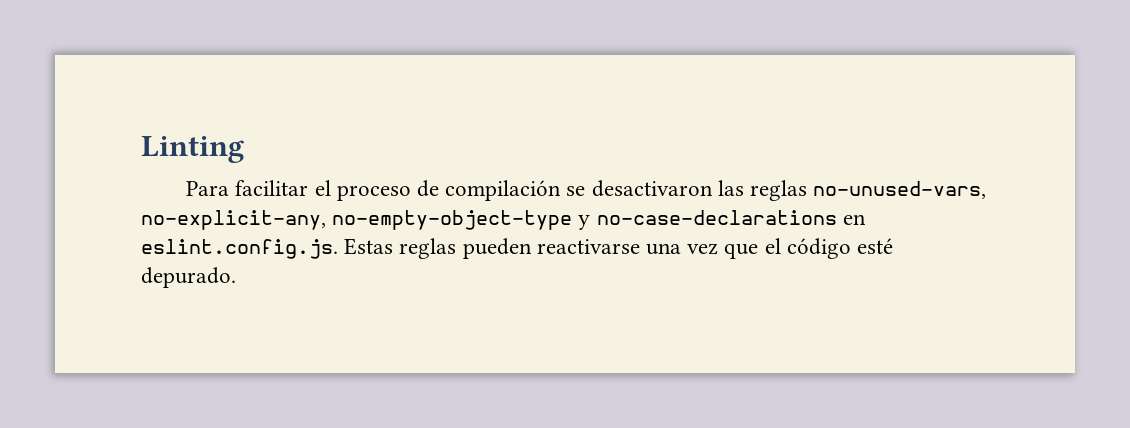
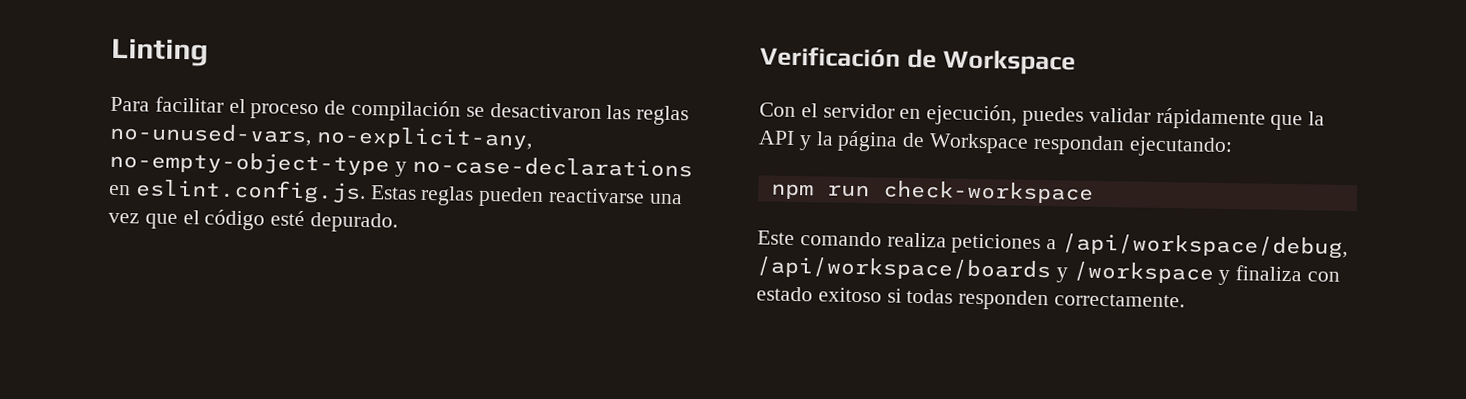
+ Verificación de Workspace
+ Con el servidor en ejecución, puedes validar rápidamente que la API y la página de Workspace respondan ejecutando:
+ npm run check-workspace
+ Este comando realiza peticiones a /api/workspace/debug, /api/workspace/boards y /workspace y finaliza con estado exitoso si todas responden correctamente.

